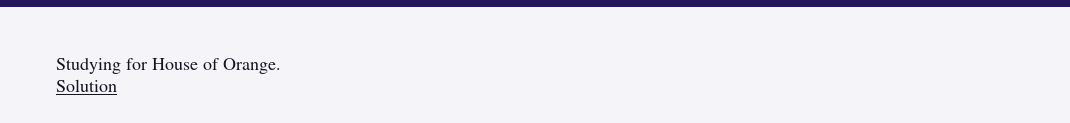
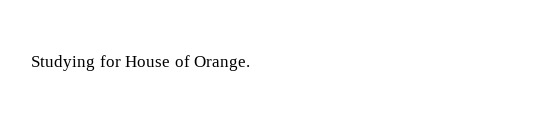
- Solution

